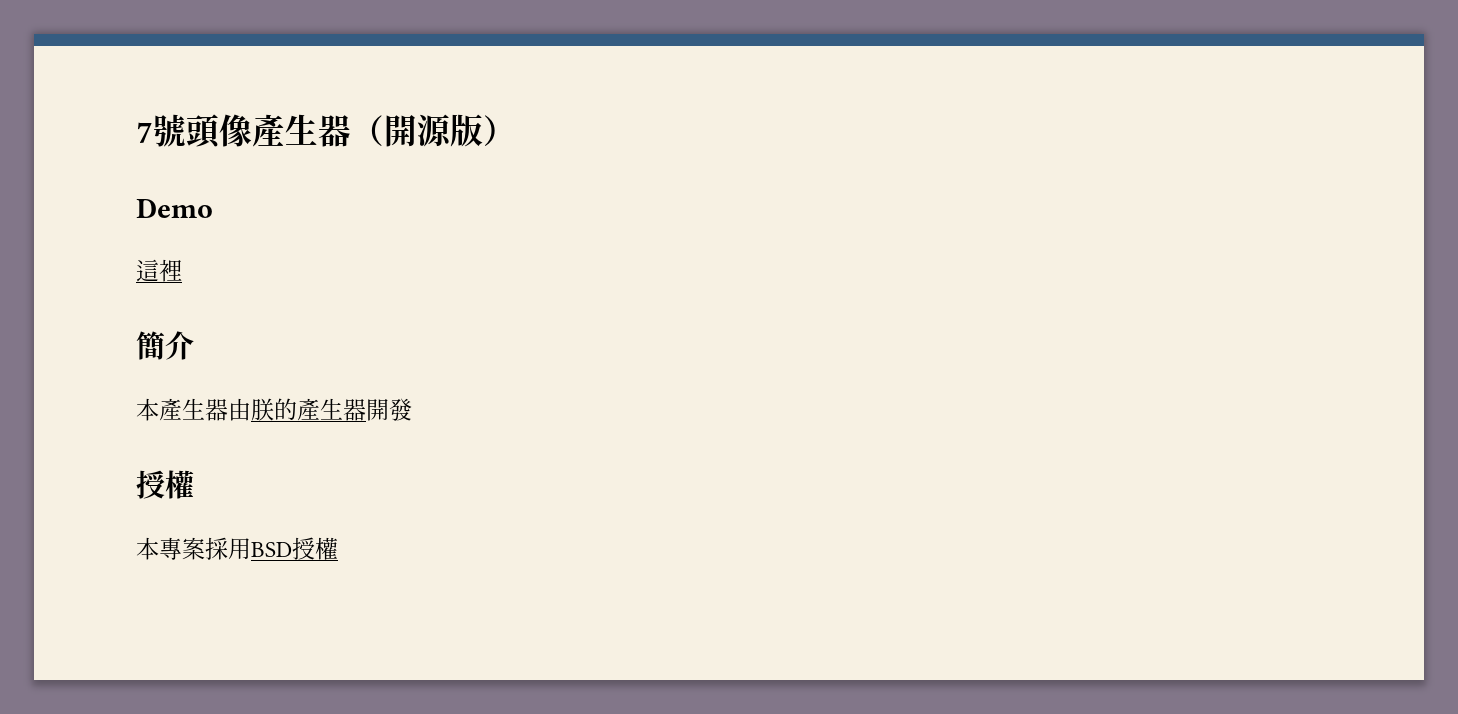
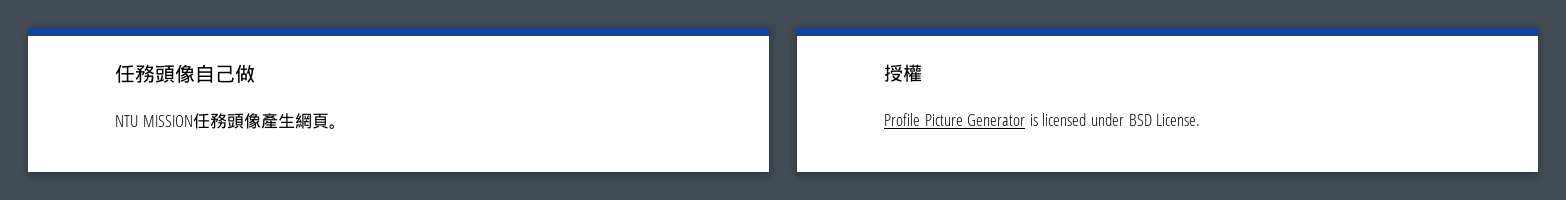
- 7號頭像產生器（開源版）
- Demo
- 這裡
- 簡介
- 本產生器由朕的產生器開發
+ 任務頭像自己做
+ NTU MISSION任務頭像產生網頁。
  授權
- 本專案採用BSD授權
+ Profile Picture Generator is licensed under BSD License.

